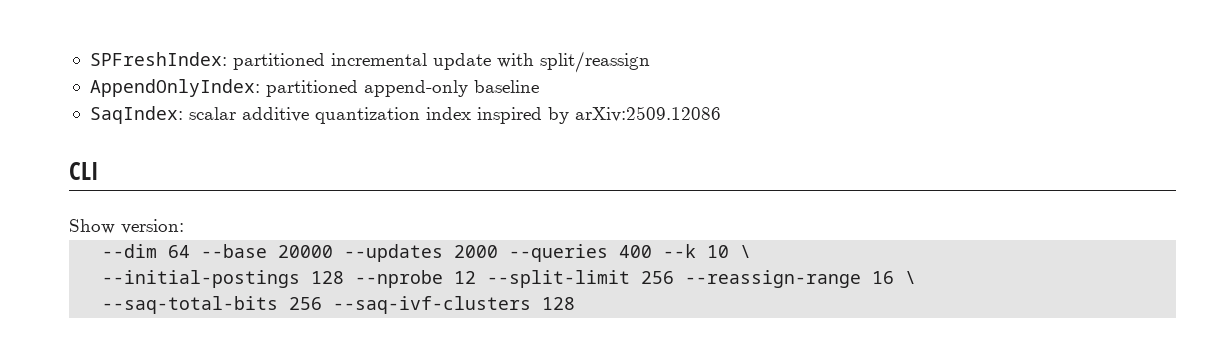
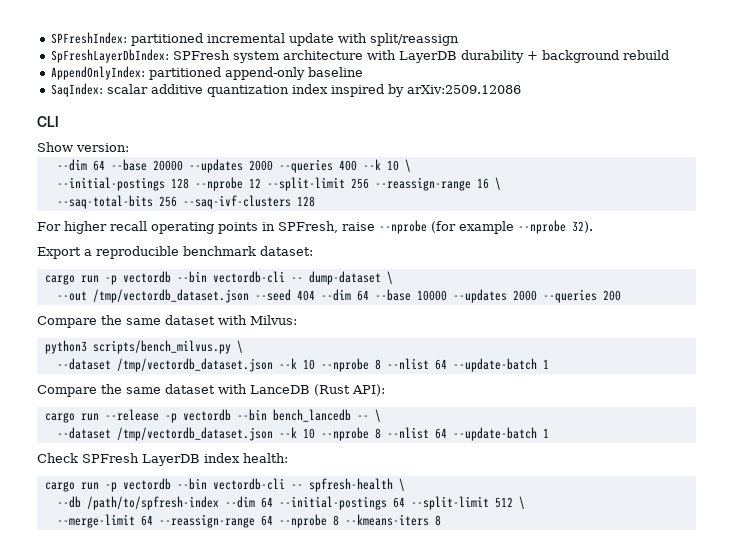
+ SpFreshLayerDbIndex: SPFresh system architecture with LayerDB durability + background rebuild
+ For higher recall operating points in SPFresh, raise --nprobe (for example --nprobe 32).
+ Export a reproducible benchmark dataset:
+ cargo run -p vectordb --bin vectordb-cli -- dump-dataset \
+ --out /tmp/vectordb_dataset.json --seed 404 --dim 64 --base 10000 --updates 2000 --queries 200
+ Compare the same dataset with Milvus:
+ python3 scripts/bench_milvus.py \
+ --dataset /tmp/vectordb_dataset.json --k 10 --nprobe 8 --nlist 64 --update-batch 1
+ Compare the same dataset with LanceDB (Rust API):
+ cargo run --release -p vectordb --bin bench_lancedb -- \
+ --dataset /tmp/vectordb_dataset.json --k 10 --nprobe 8 --nlist 64 --update-batch 1
+ Check SPFresh LayerDB index health:
+ cargo run -p vectordb --bin vectordb-cli -- spfresh-health \
+ --db /path/to/spfresh-index --dim 64 --initial-postings 64 --split-limit 512 \
+ --merge-limit 64 --reassign-range 64 --nprobe 8 --kmeans-iters 8

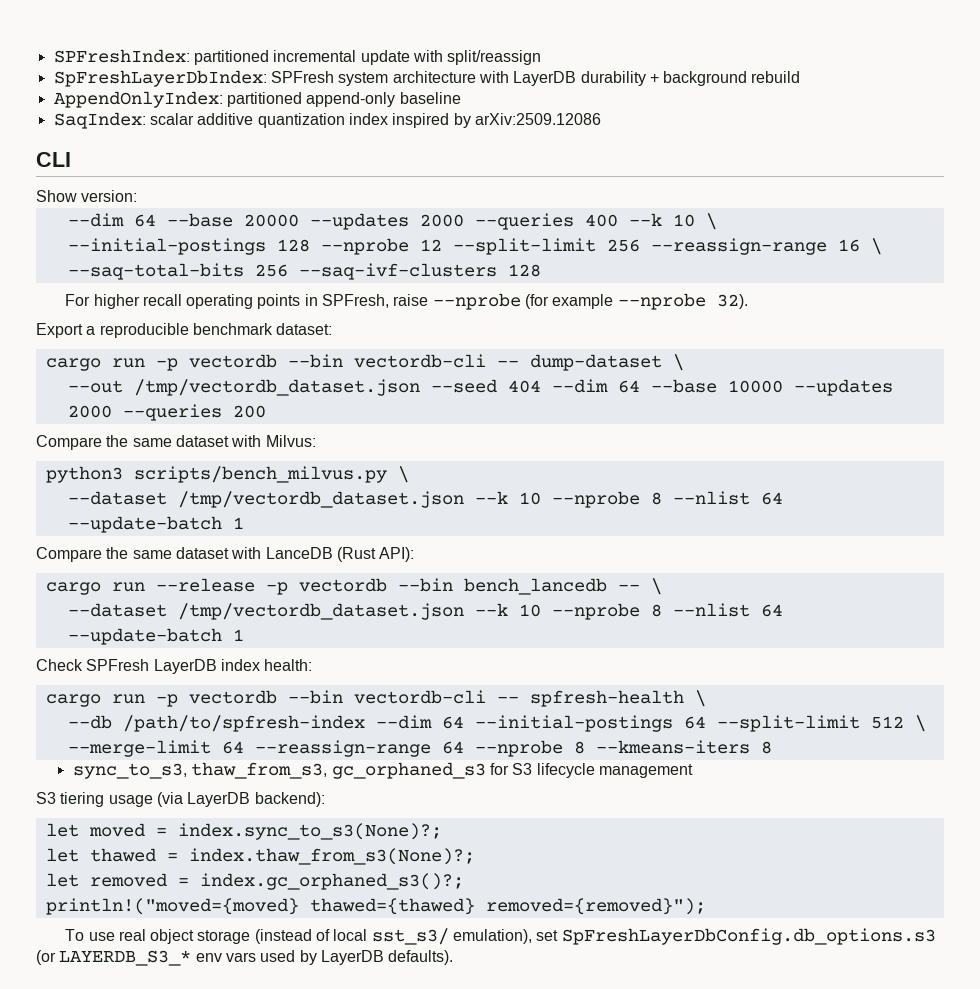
+ sync_to_s3, thaw_from_s3, gc_orphaned_s3 for S3 lifecycle management
+ S3 tiering usage (via LayerDB backend):
+ let moved = index.sync_to_s3(None)?;
+ let thawed = index.thaw_from_s3(None)?;
+ let removed = index.gc_orphaned_s3()?;
+ println!("moved={moved} thawed={thawed} removed={removed}");
+ To use real object storage (instead of local sst_s3/ emulation), set SpFreshLayerDbConfig.db_options.s3 (or LAYERDB_S3_* env vars used by LayerDB defaults).

